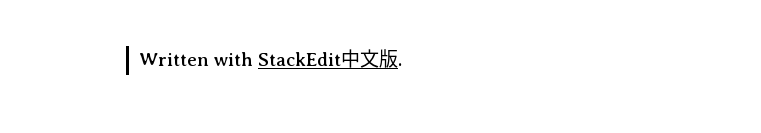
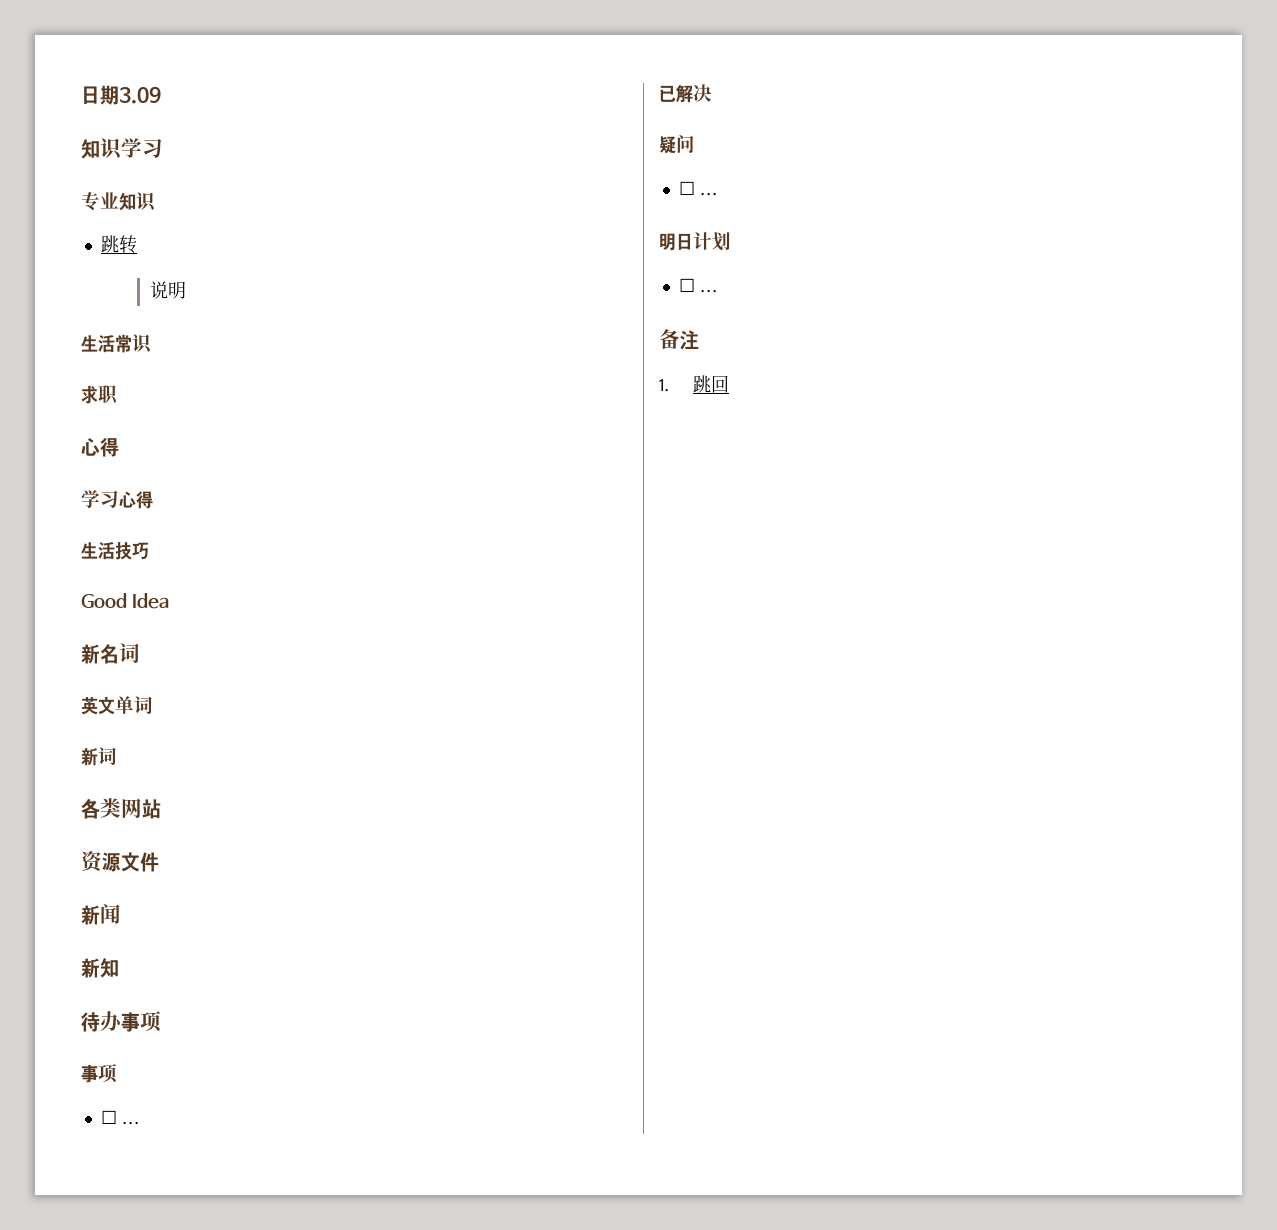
- Written with StackEdit中文版.
+ 日期3.09
+ 知识学习
+ 专业知识
+ 跳转
+ 说明
+ 生活常识
+ 求职
+ 心得
+ 学习心得
+ 生活技巧
+ Good Idea
+ 新名词
+ 英文单词
+ 新词
+ 各类网站
+ 资源文件
+ 新闻
+ 新知
+ 待办事项
+ 事项
+ ☐ ...
+ 已解决
+ 疑问
+ ☐ ...
+ 明日计划
+ ☐ ...
+ 备注
+ 1.跳回

